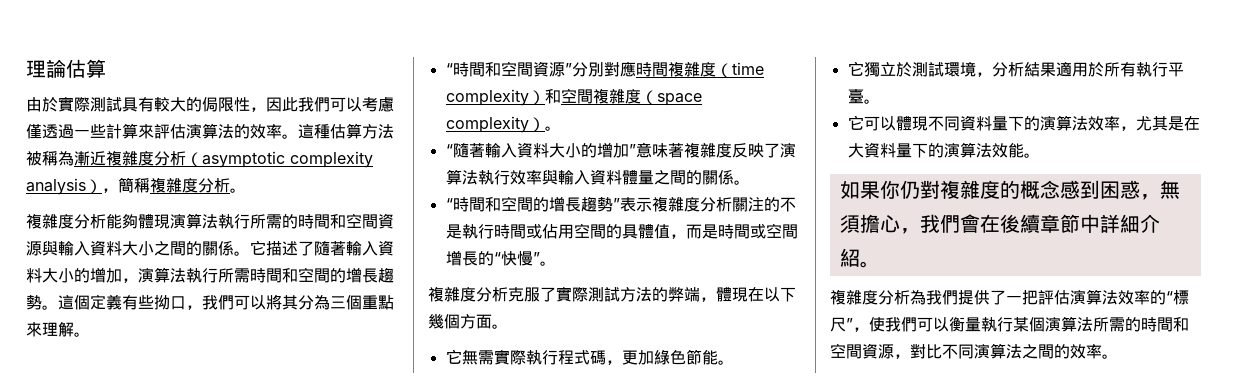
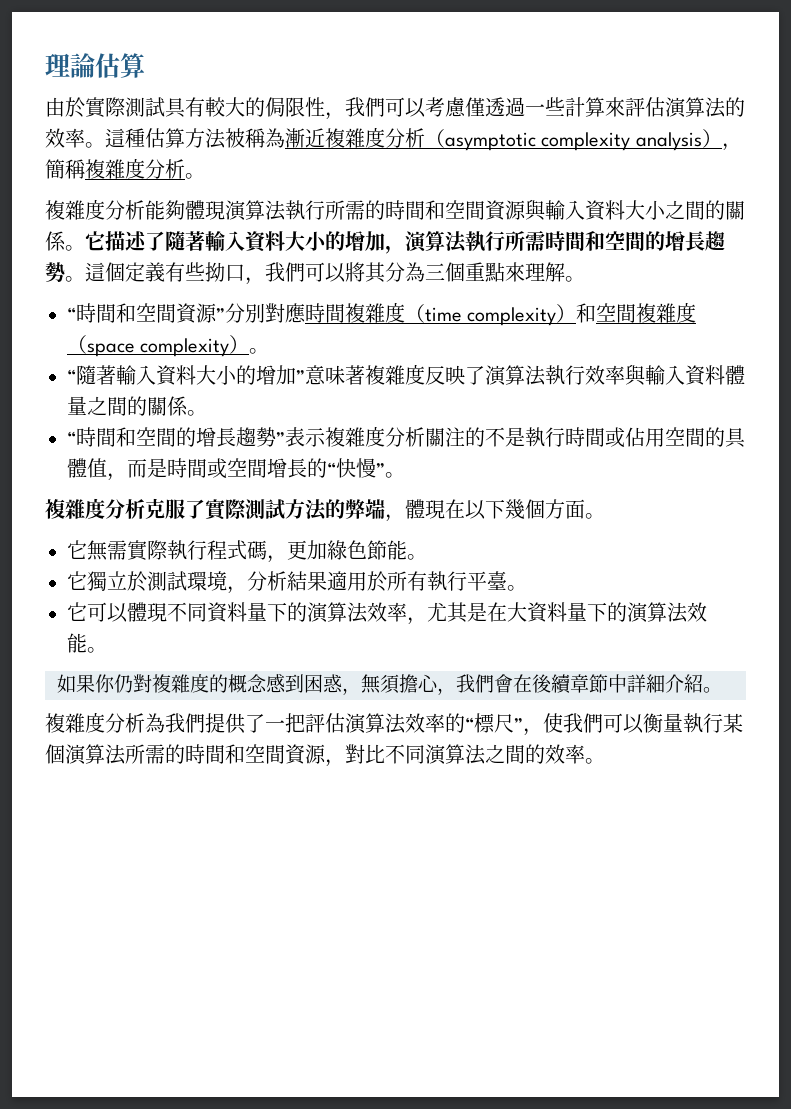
- 由於實際測試具有較大的侷限性，因此我們可以考慮僅透過一些計算來評估演算法的效率。
+ 由於實際測試具有較大的侷限性，我們可以考慮僅透過一些計算來評估演算法的效率。

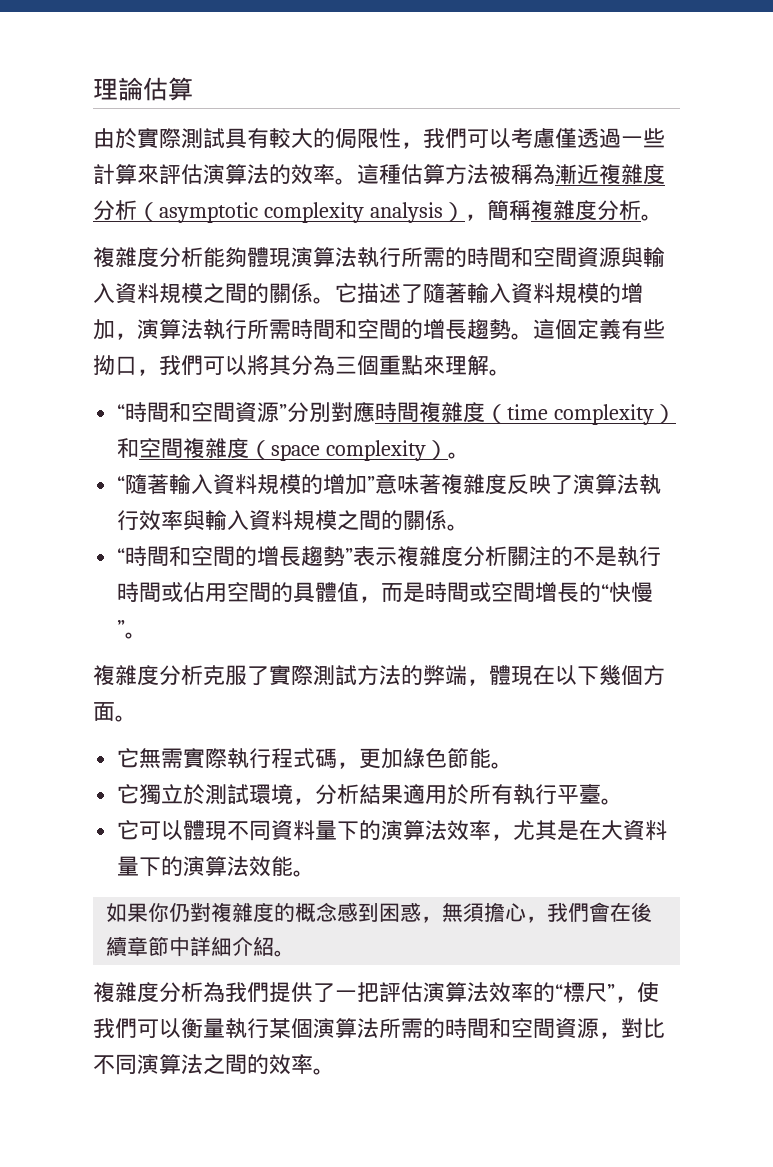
- 複雜度分析能夠體現演算法執行所需的時間和空間資源與輸入資料大小之間的關係。
+ 複雜度分析能夠體現演算法執行所需的時間和空間資源與輸入資料規模之間的關係。
- 它描述了隨著輸入資料大小的增加，演算法執行所需時間和空間的增長趨勢。
+ 它描述了隨著輸入資料規模的增加，演算法執行所需時間和空間的增長趨勢。
- “隨著輸入資料大小的增加”意味著複雜度反映了演算法執行效率與輸入資料體量之間的關係。
+ “隨著輸入資料規模的增加”意味著複雜度反映了演算法執行效率與輸入資料規模之間的關係。

